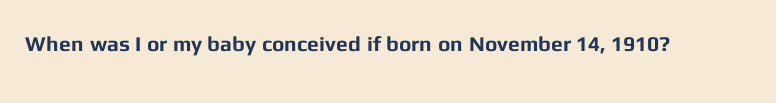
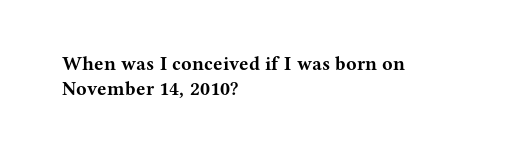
- When was I or my baby conceived if born on November 14, 1910?
+ When was I conceived if I was born on November 14, 2010?

